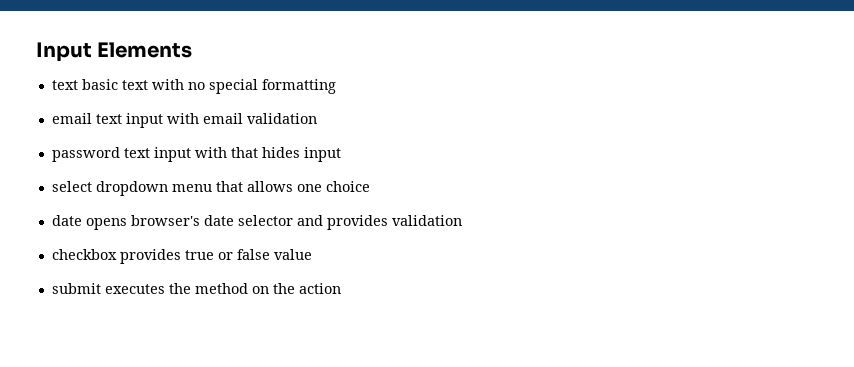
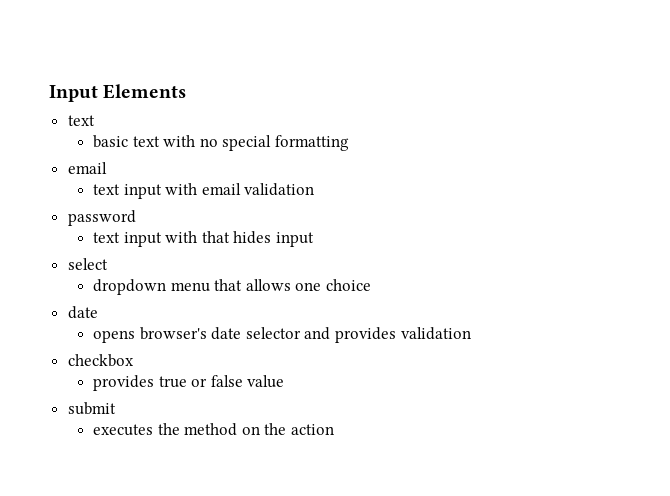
  Input Elements
- text basic text with no special formatting
- email text input with email validation
+ text
+ basic text with no special formatting
+ email
+ text input with email validation
- password text input with that hides input
+ password
+ text input with that hides input
- select dropdown menu that allows one choice
- date opens browser's date selector and provides validation
+ select
+ dropdown menu that allows one choice
+ date
+ opens browser's date selector and provides validation
- checkbox provides true or false value
+ checkbox
+ provides true or false value
- submit executes the method on the action
+ submit
+ executes the method on the action

